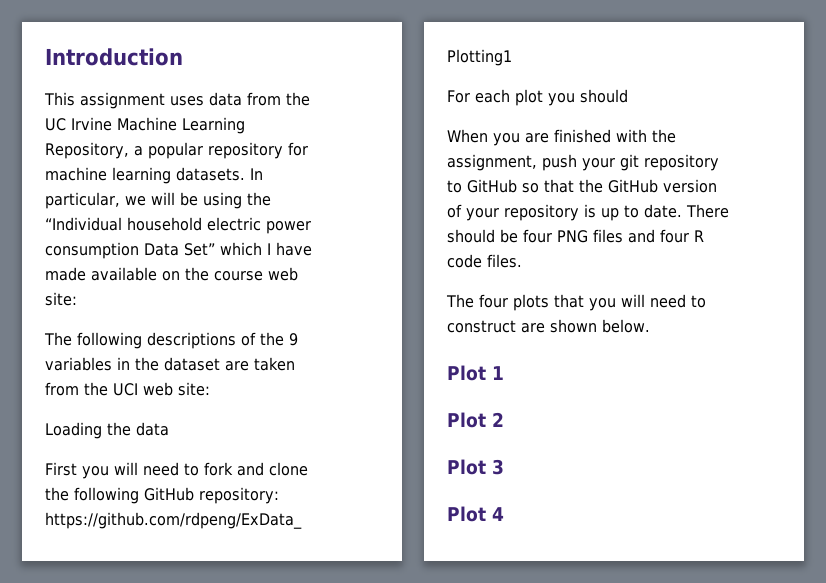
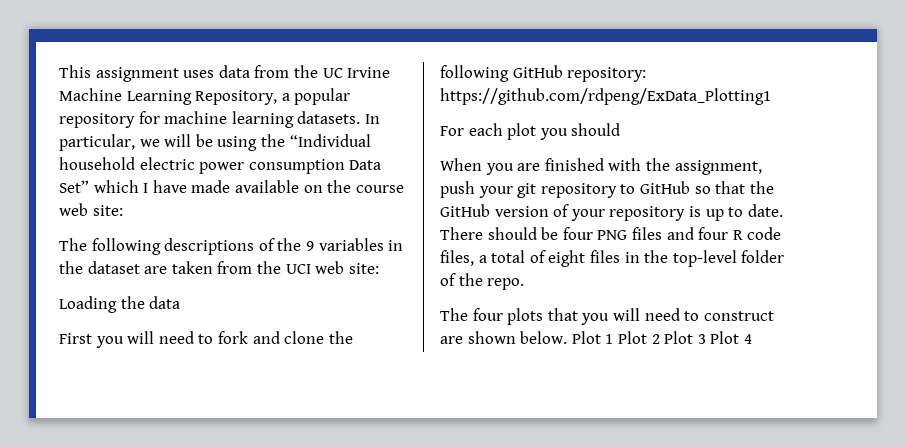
- Introduction
- There should be four PNG files and four R code files.
+ There should be four PNG files and four R code files, a total of eight files in the top-level folder of the repo.
- The four plots that you will need to construct are shown below.
- Plot 1
- Plot 2
- Plot 3
- Plot 4
+ The four plots that you will need to construct are shown below. Plot 1 Plot 2 Plot 3 Plot 4

